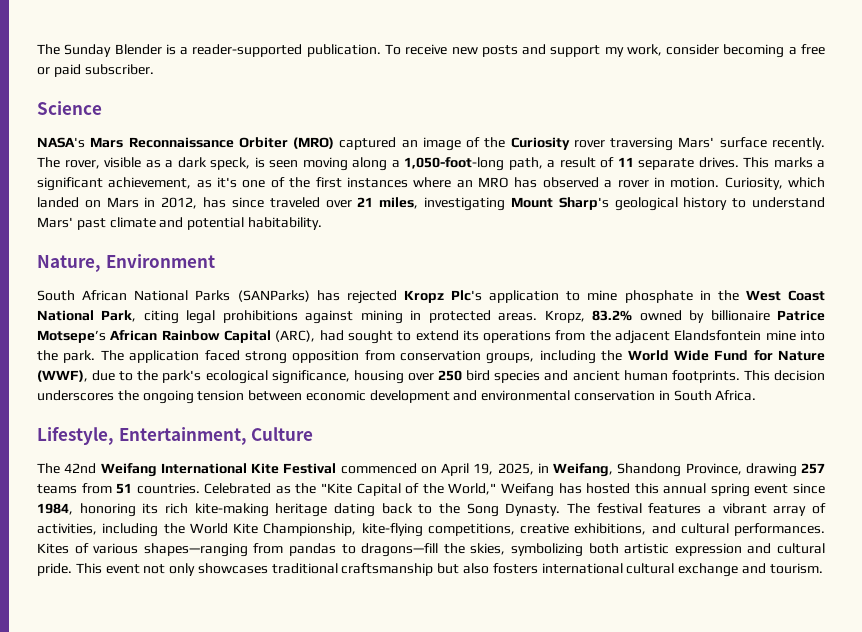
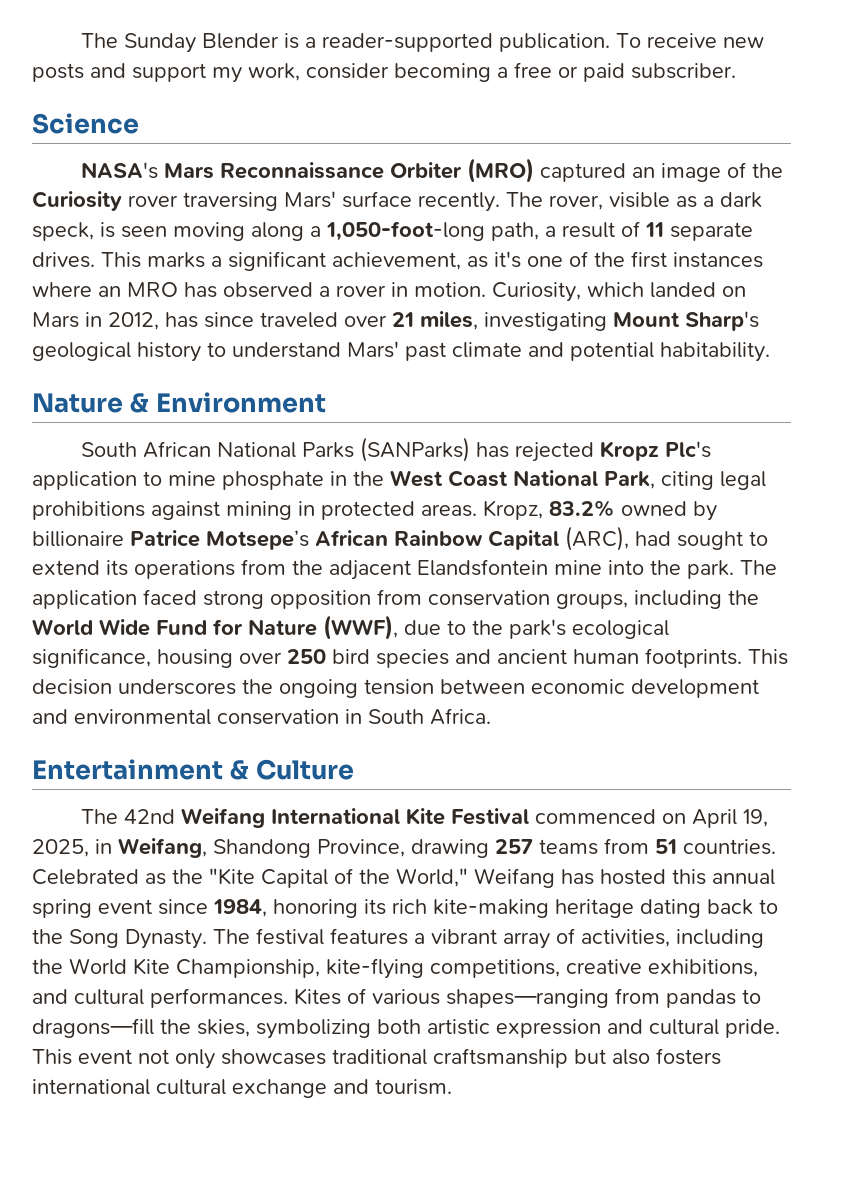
- Nature, Environment
+ Nature & Environment
- Lifestyle, Entertainment, Culture
+ Entertainment & Culture

